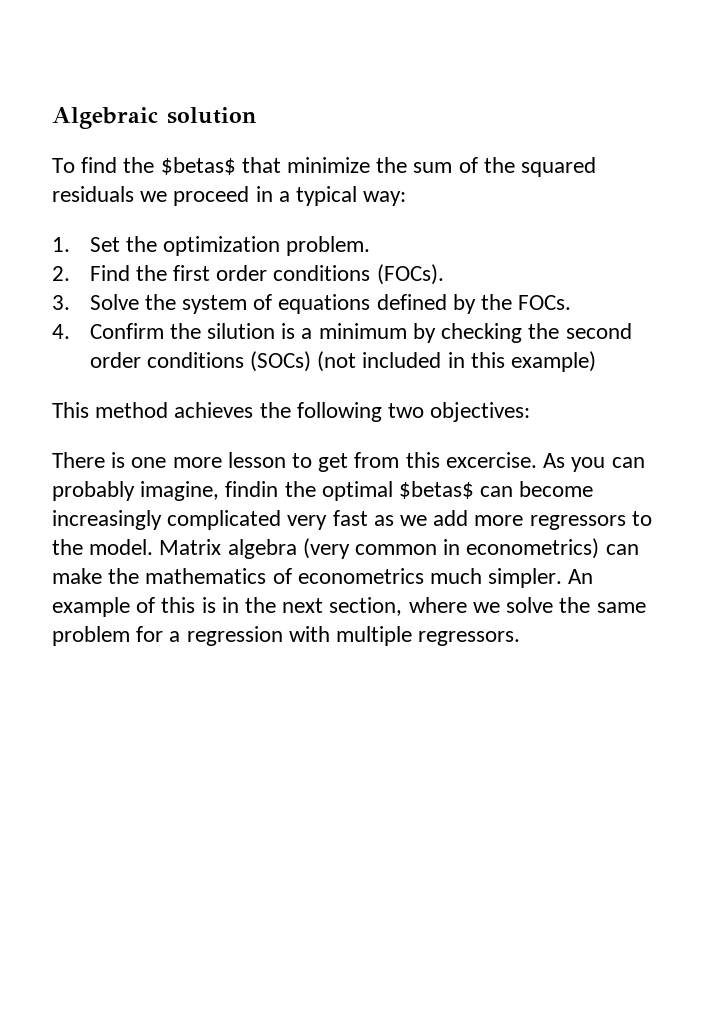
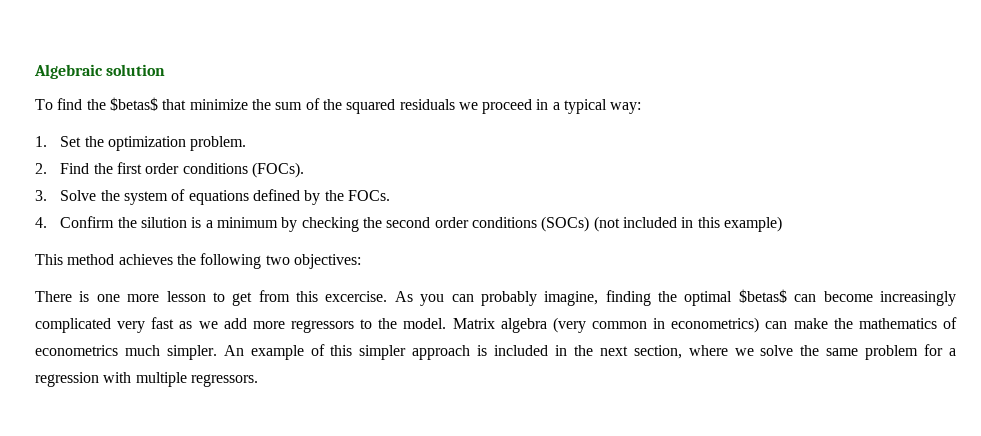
- As you can probably imagine, findin the optimal $betas$ can become increasingly complicated very fast as we add more regressors to the model.
+ As you can probably imagine, finding the optimal $betas$ can become increasingly complicated very fast as we add more regressors to the model.
- An example of this is in the next section, where we solve the same problem for a regression with multiple regressors.
+ An example of this simpler approach is included in the next section, where we solve the same problem for a regression with multiple regressors.

